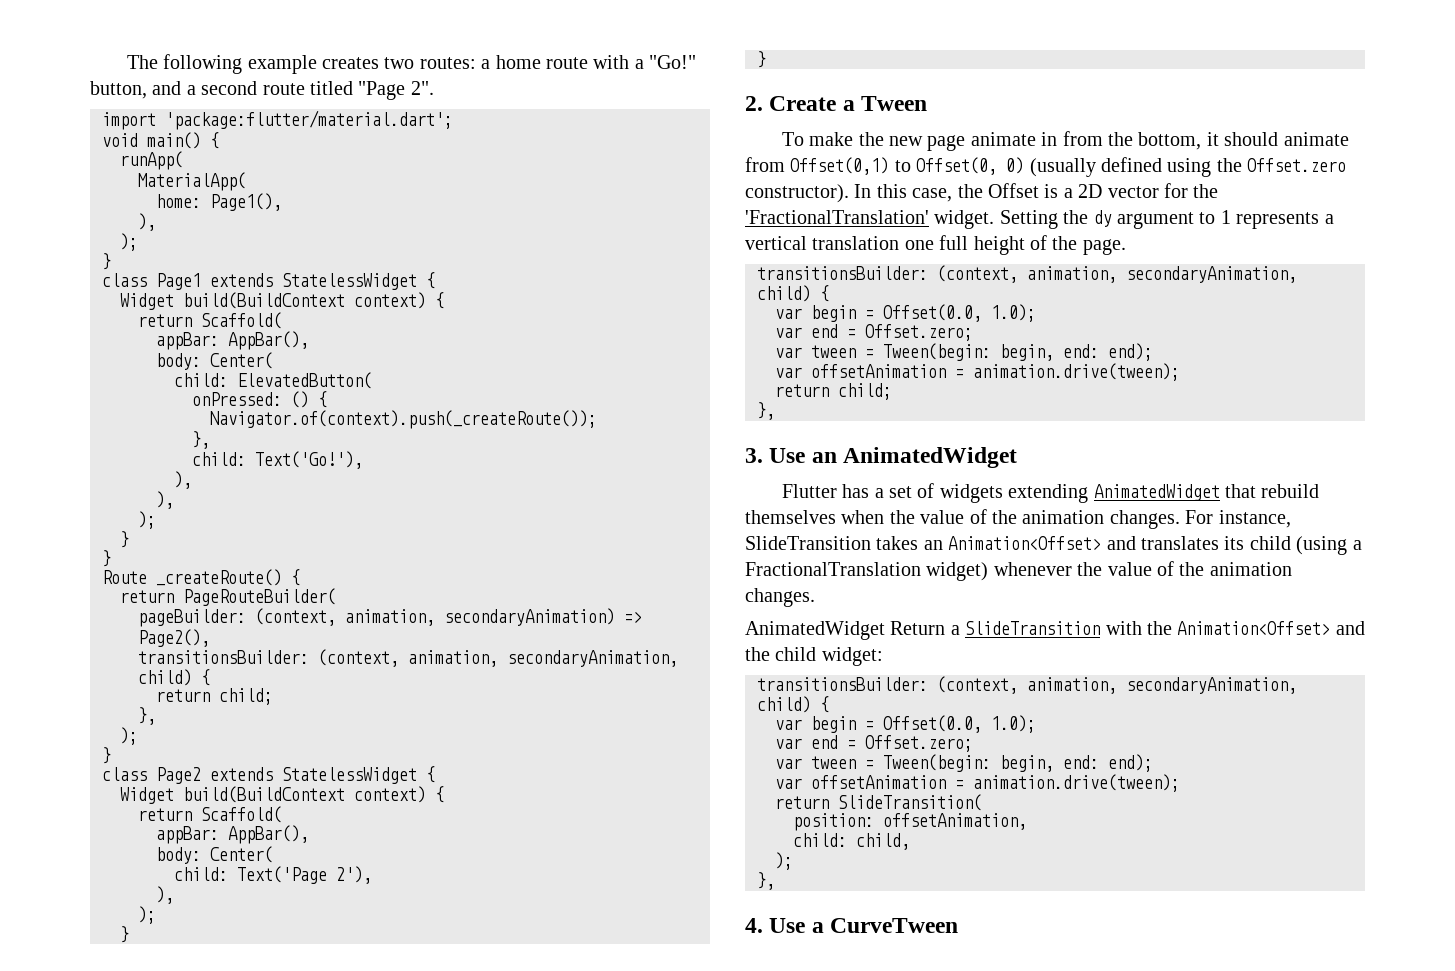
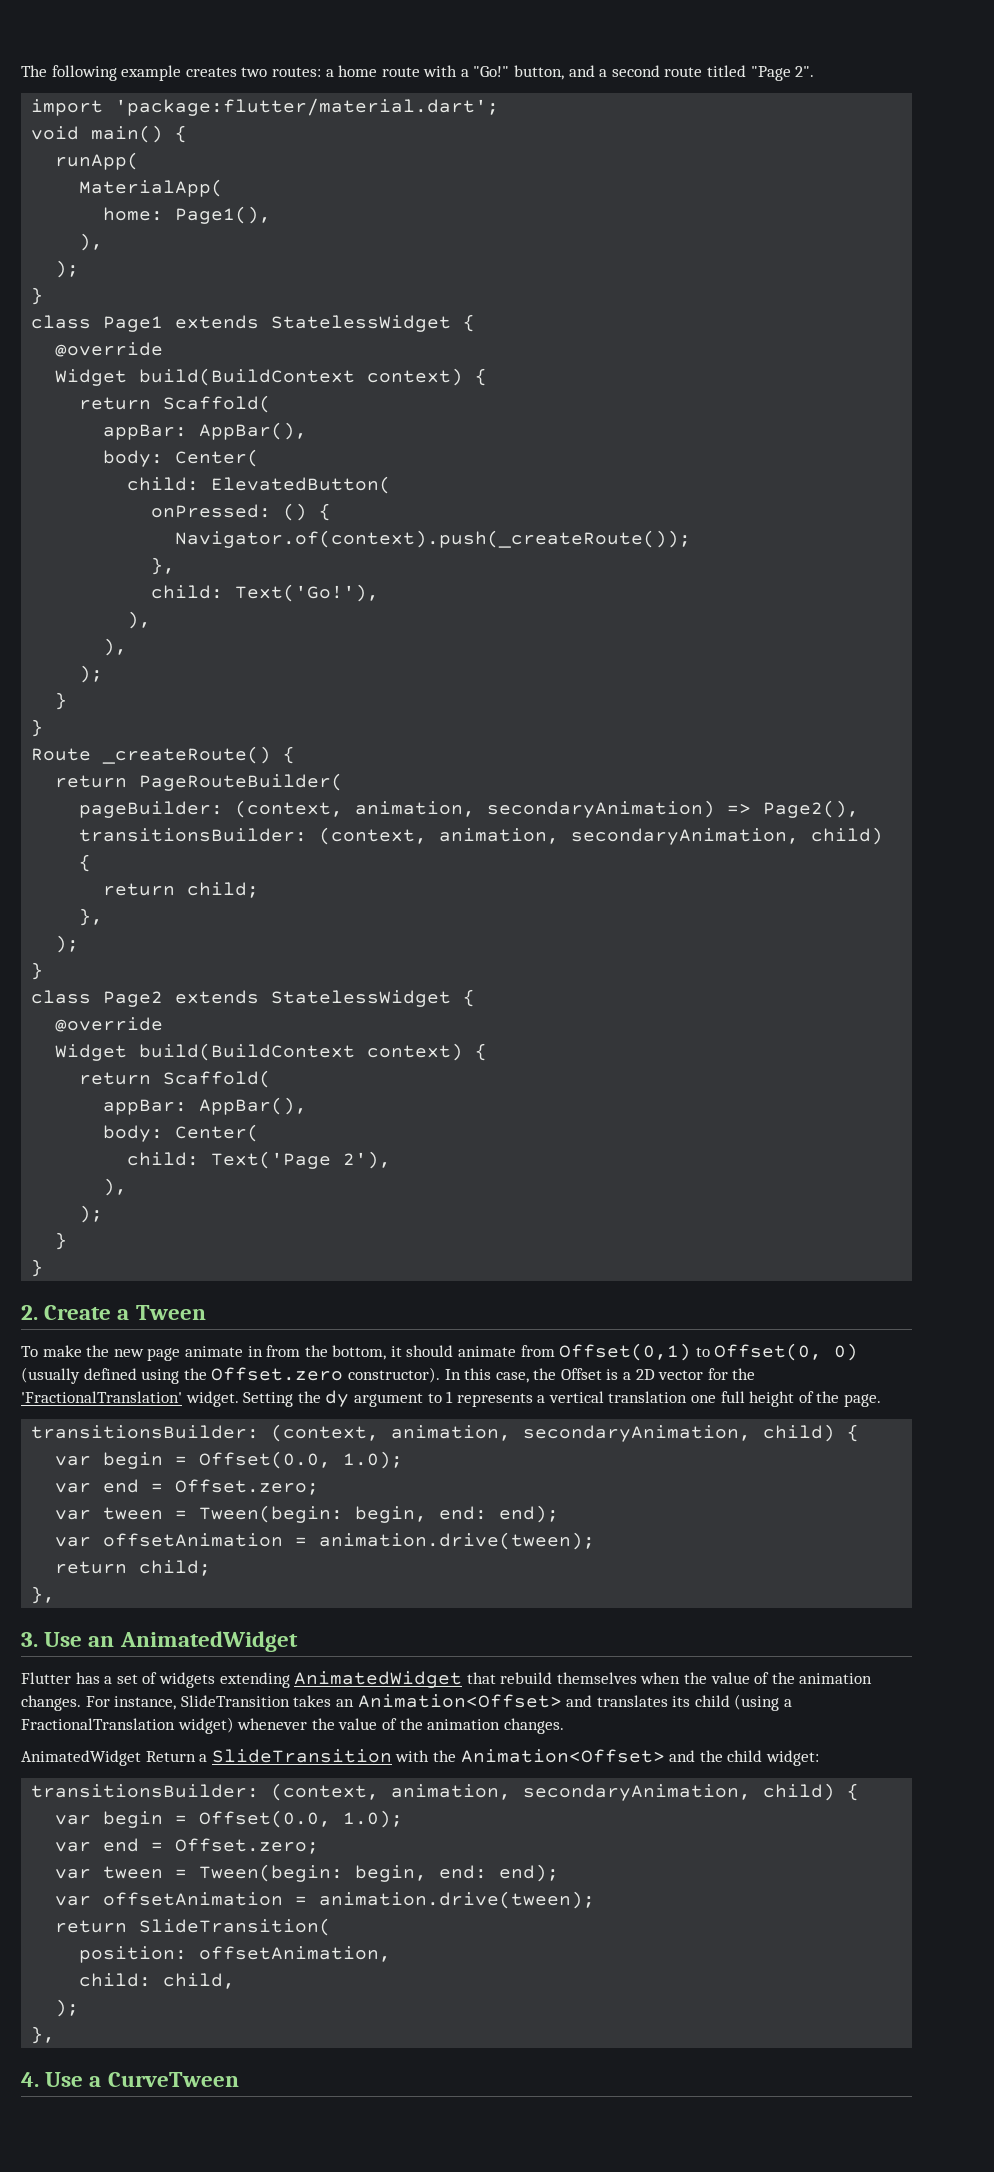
  class Page1 extends StatelessWidget {
+ @override
  class Page2 extends StatelessWidget {
+ @override

